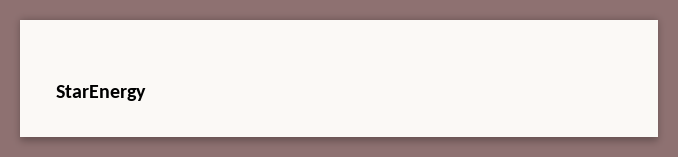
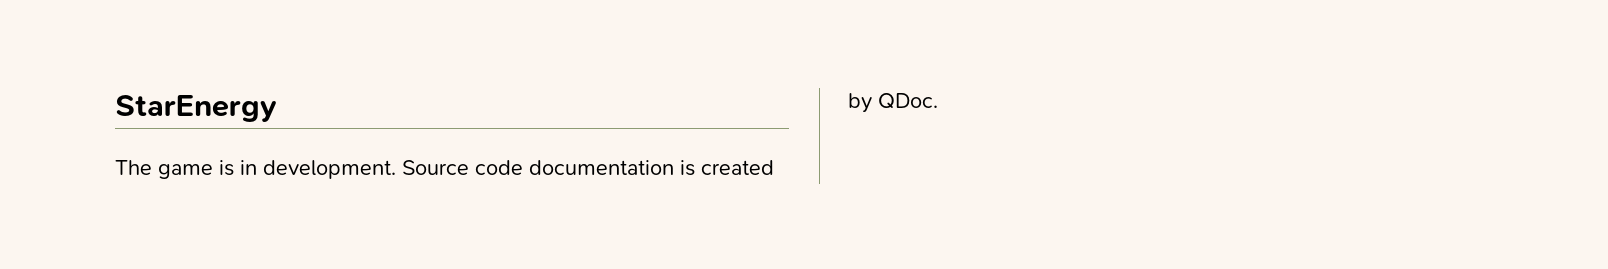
+ The game is in development. Source code documentation is created by QDoc.

